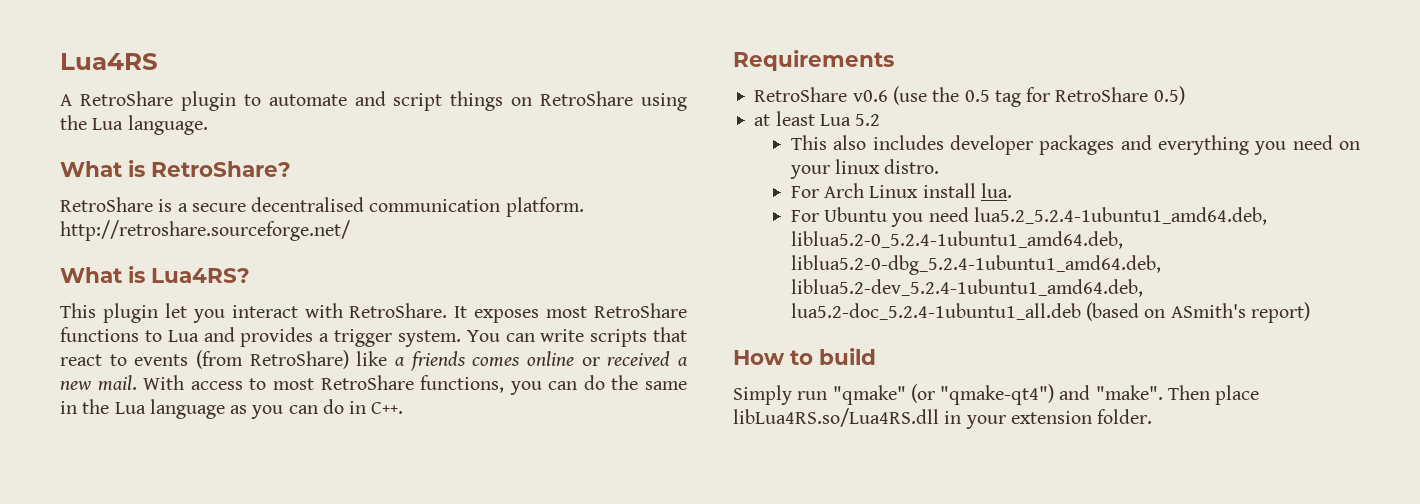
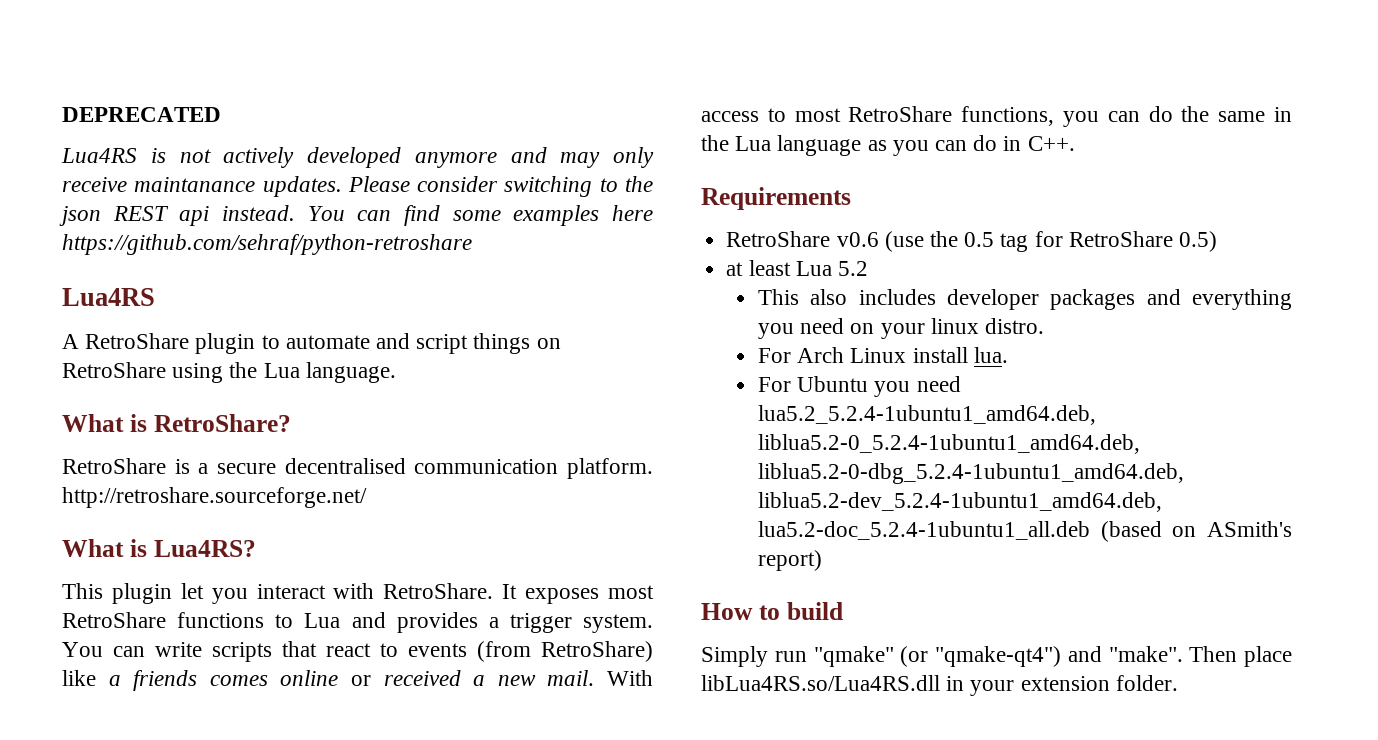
+ DEPRECATED
+ Lua4RS is not actively developed anymore and may only receive maintanance updates. Please consider switching to the json REST api instead. You can find some examples here https://github.com/sehraf/python-retroshare

